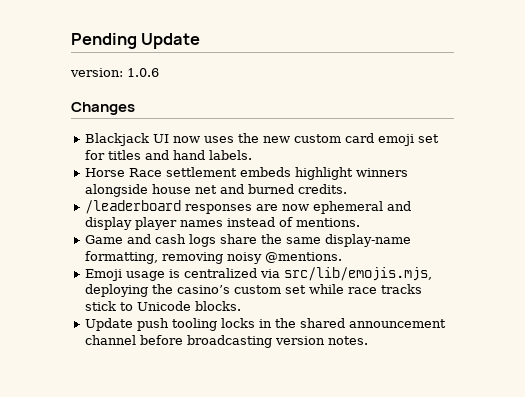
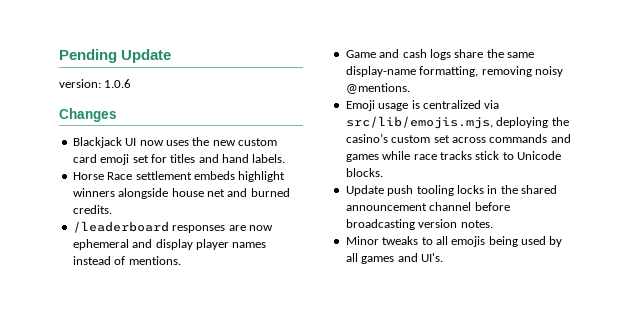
- Emoji usage is centralized via src/lib/emojis.mjs, deploying the casino’s custom set while race tracks stick to Unicode blocks.
+ Emoji usage is centralized via src/lib/emojis.mjs, deploying the casino’s custom set across commands and games while race tracks stick to Unicode blocks.
+ Minor tweaks to all emojis being used by all games and UI's.

